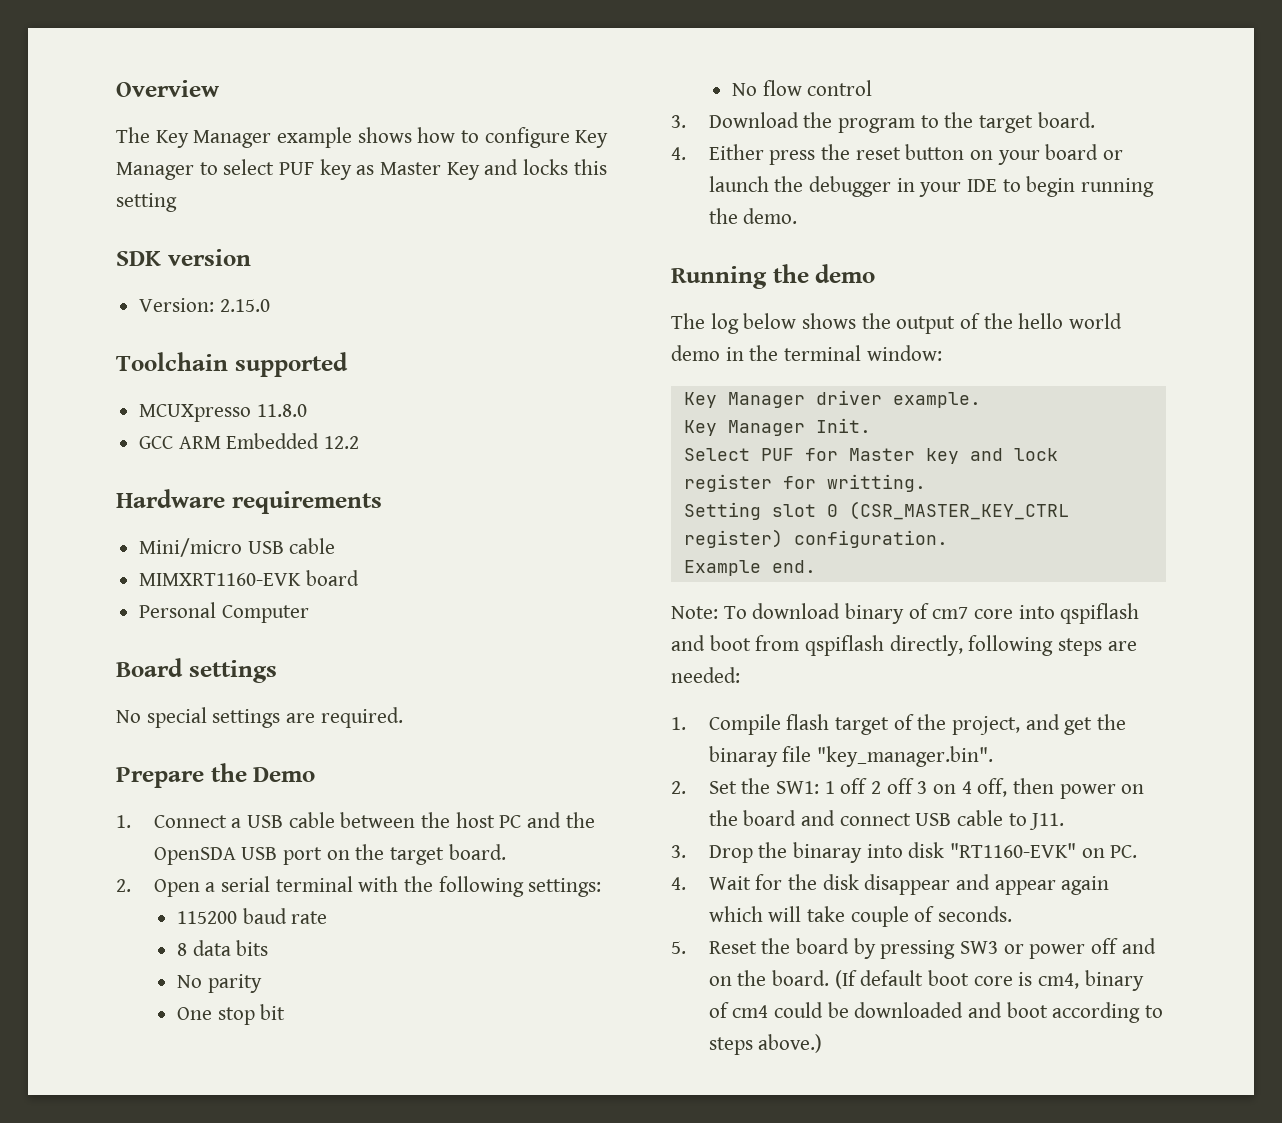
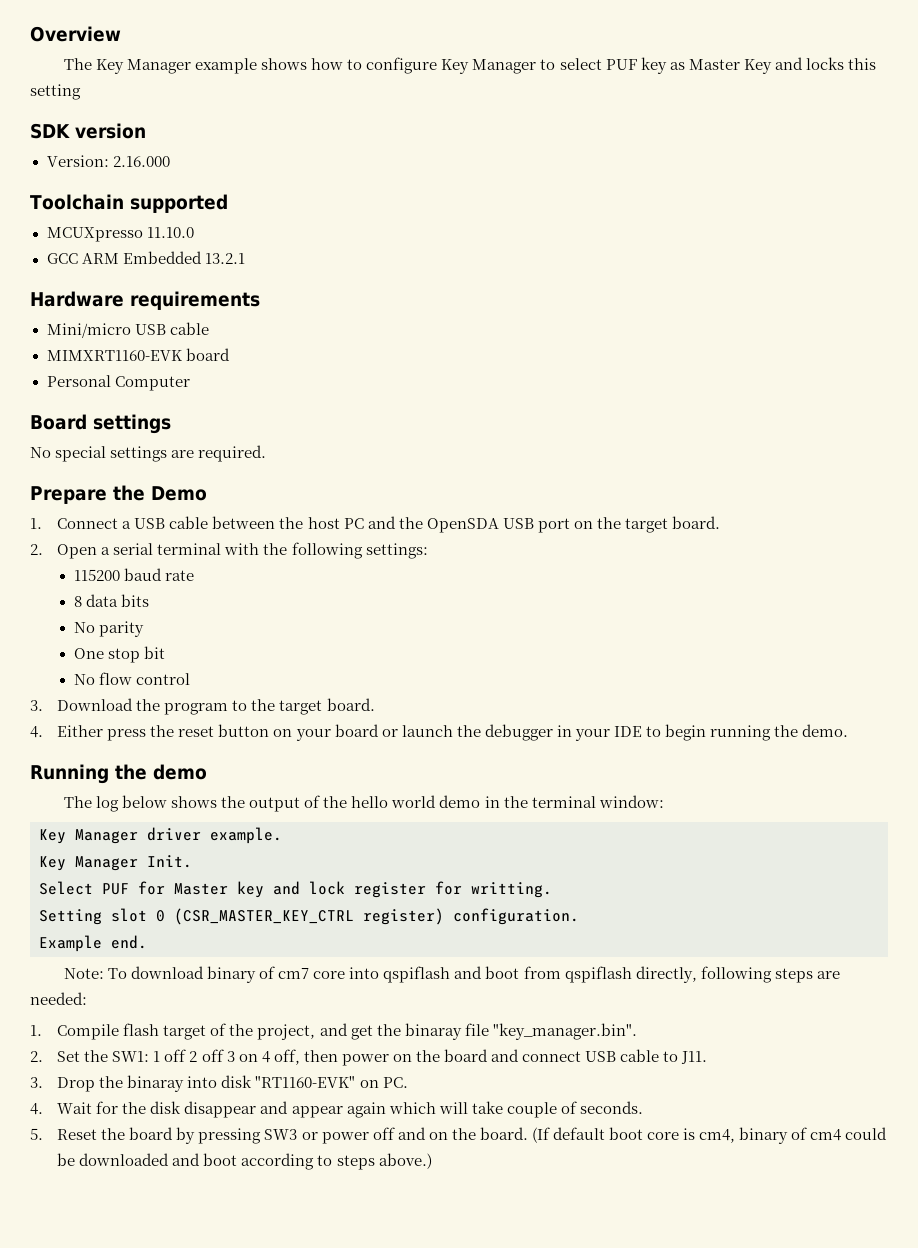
- Version: 2.15.0
+ Version: 2.16.000
- MCUXpresso 11.8.0
+ MCUXpresso 11.10.0
- GCC ARM Embedded 12.2
+ GCC ARM Embedded 13.2.1

